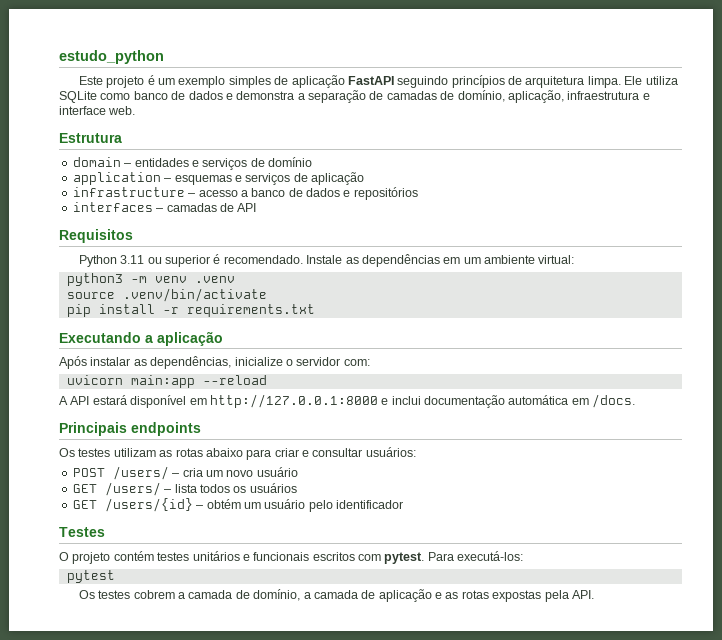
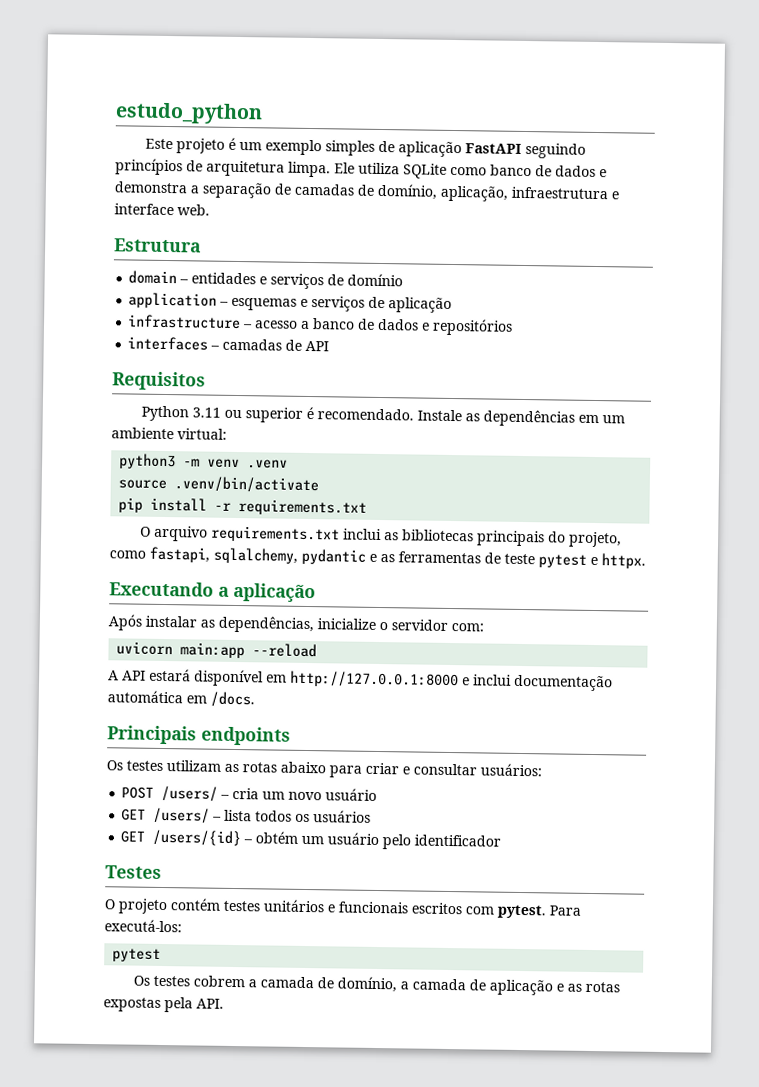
+ O arquivo requirements.txt inclui as bibliotecas principais do projeto, como fastapi, sqlalchemy, pydantic e as ferramentas de teste pytest e httpx.

